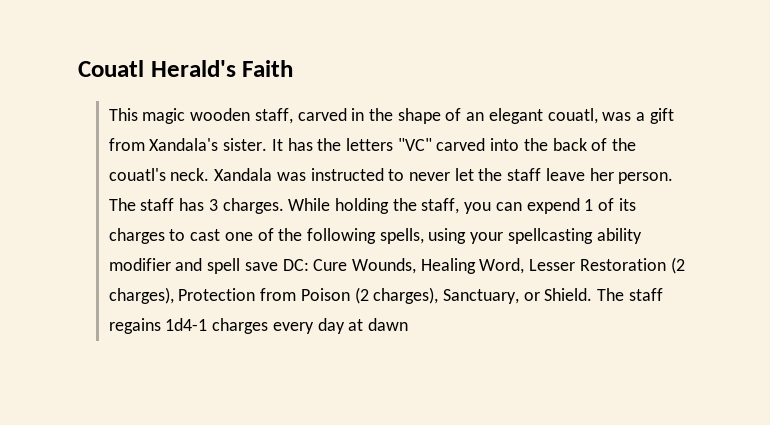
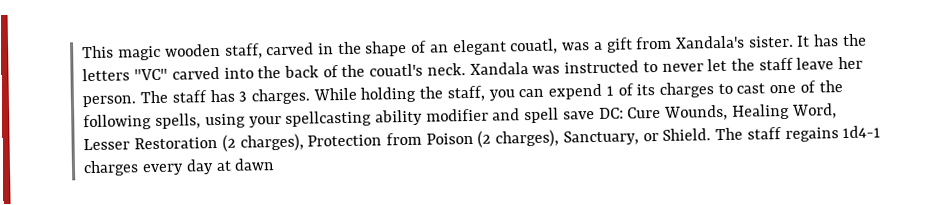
- Couatl Herald's Faith

